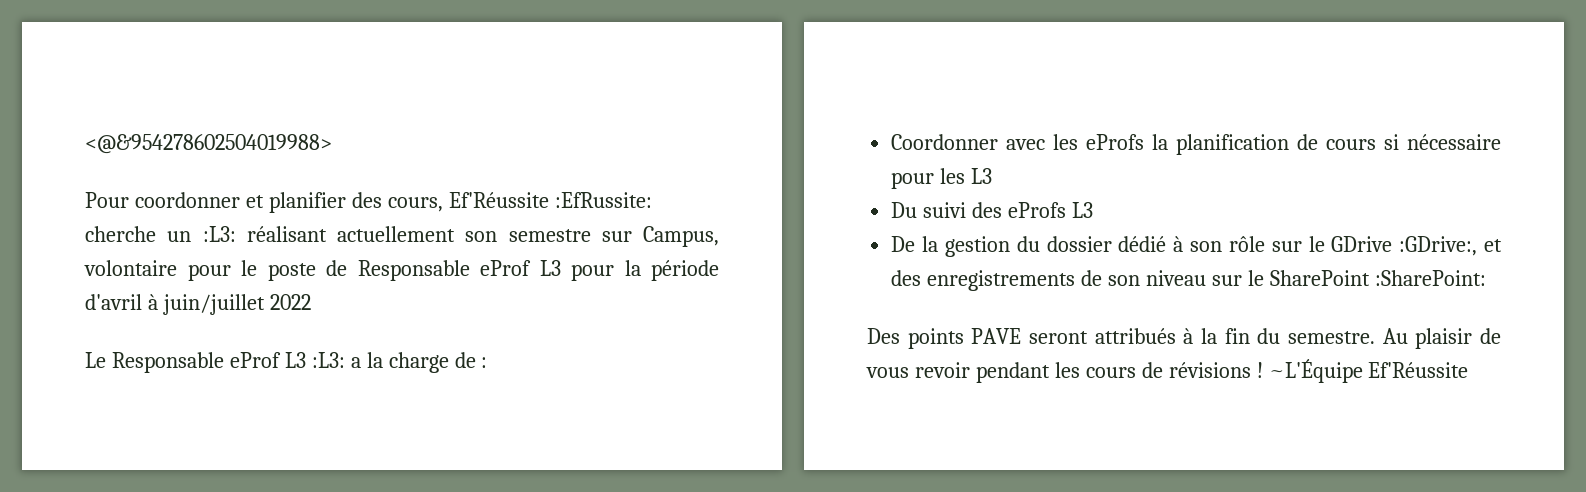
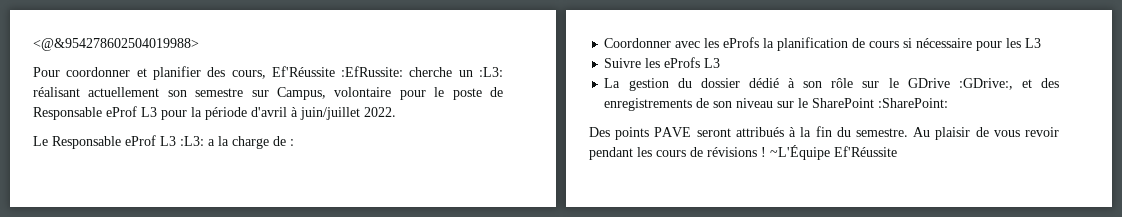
- Pour coordonner et planifier des cours, Ef'Réussite :EfRussite: cherche un :L3: réalisant actuellement son semestre sur Campus, volontaire pour le poste de Responsable eProf L3 pour la période d'avril à juin/juillet 2022
+ Pour coordonner et planifier des cours, Ef'Réussite :EfRussite: cherche un :L3: réalisant actuellement son semestre sur Campus, volontaire pour le poste de Responsable eProf L3 pour la période d'avril à juin/juillet 2022.
- Du suivi des eProfs L3
+ Suivre les eProfs L3
- De la gestion du dossier dédié à son rôle sur le GDrive :GDrive:, et des enregistrements de son niveau sur le SharePoint :SharePoint:
+ La gestion du dossier dédié à son rôle sur le GDrive :GDrive:, et des enregistrements de son niveau sur le SharePoint :SharePoint:

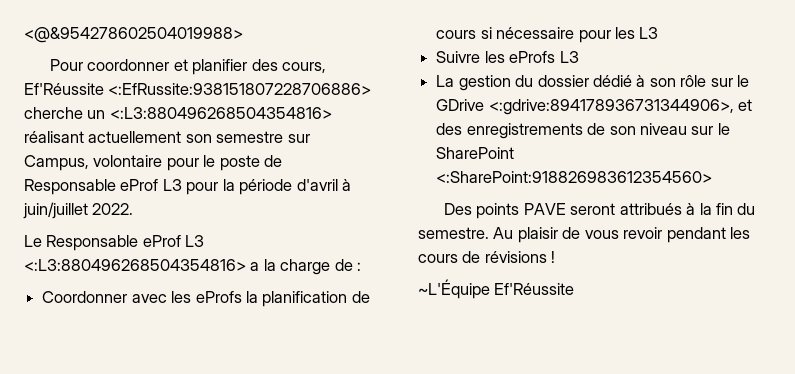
- Pour coordonner et planifier des cours, Ef'Réussite :EfRussite: cherche un :L3: réalisant actuellement son semestre sur Campus, volontaire pour le poste de Responsable eProf L3 pour la période d'avril à juin/juillet 2022.
+ Pour coordonner et planifier des cours, Ef'Réussite <:EfRussite:938151807228706886> cherche un <:L3:880496268504354816> réalisant actuellement son semestre sur Campus, volontaire pour le poste de Responsable eProf L3 pour la période d'avril à juin/juillet 2022.
- Le Responsable eProf L3 :L3: a la charge de :
+ Le Responsable eProf L3 <:L3:880496268504354816> a la charge de :
- La gestion du dossier dédié à son rôle sur le GDrive :GDrive:, et des enregistrements de son niveau sur le SharePoint :SharePoint:
+ La gestion du dossier dédié à son rôle sur le GDrive <:gdrive:894178936731344906>, et des enregistrements de son niveau sur le SharePoint <:SharePoint:918826983612354560>
- Au plaisir de vous revoir pendant les cours de révisions ! ~L'Équipe Ef'Réussite
+ Au plaisir de vous revoir pendant les cours de révisions !
+ ~L'Équipe Ef'Réussite

